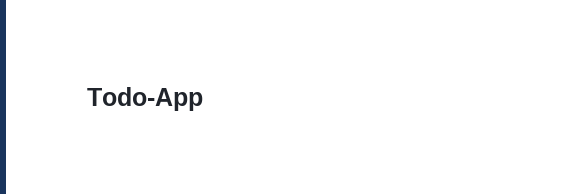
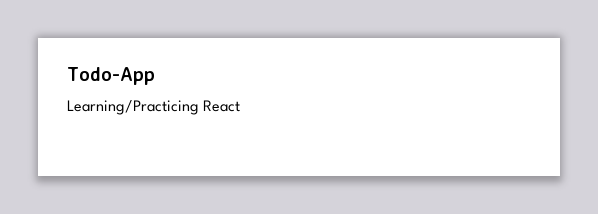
+ Learning/Practicing React

